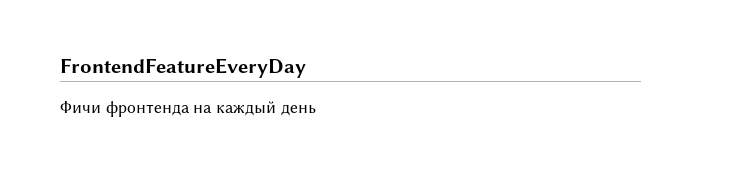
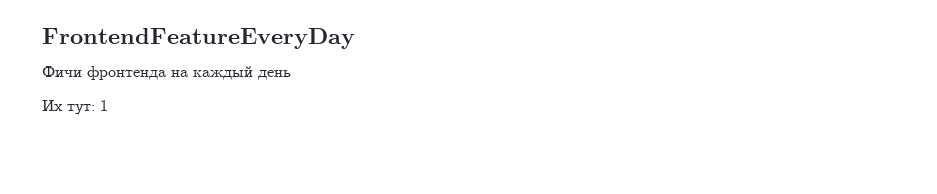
+ Их тут: 1

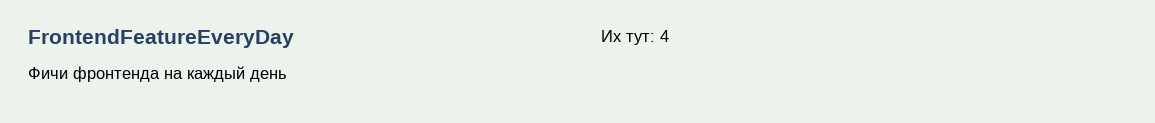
- Их тут: 1
+ Их тут: 4

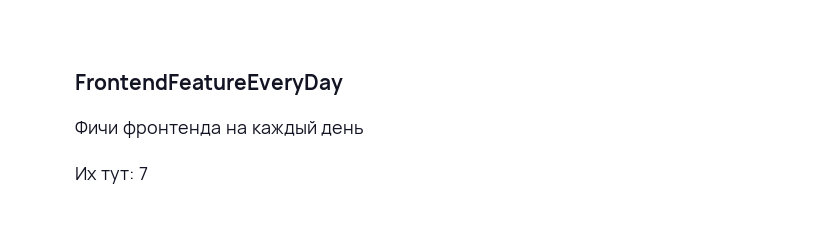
- Их тут: 4
+ Их тут: 7

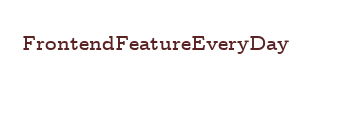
- Фичи фронтенда на каждый день
- Их тут: 7

